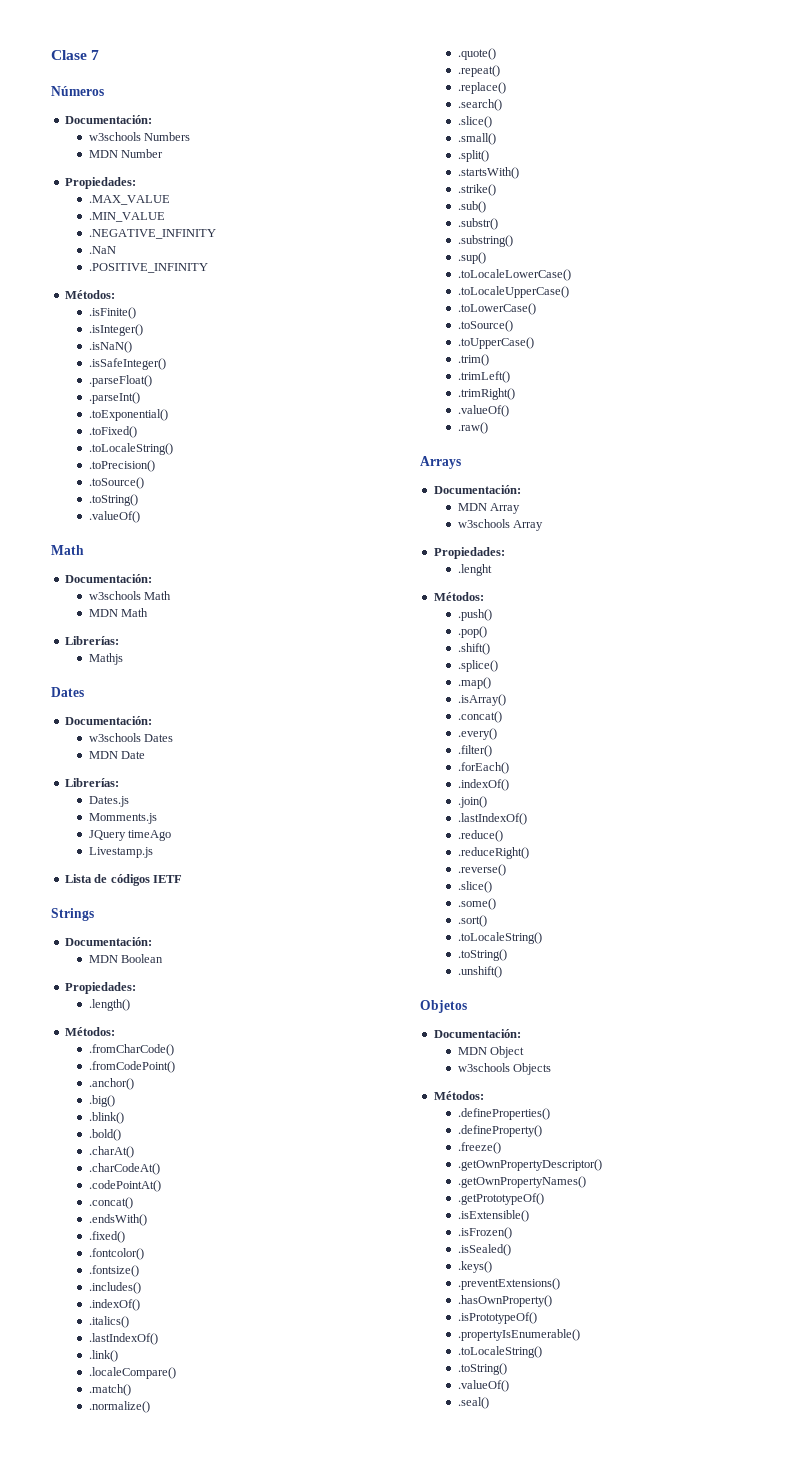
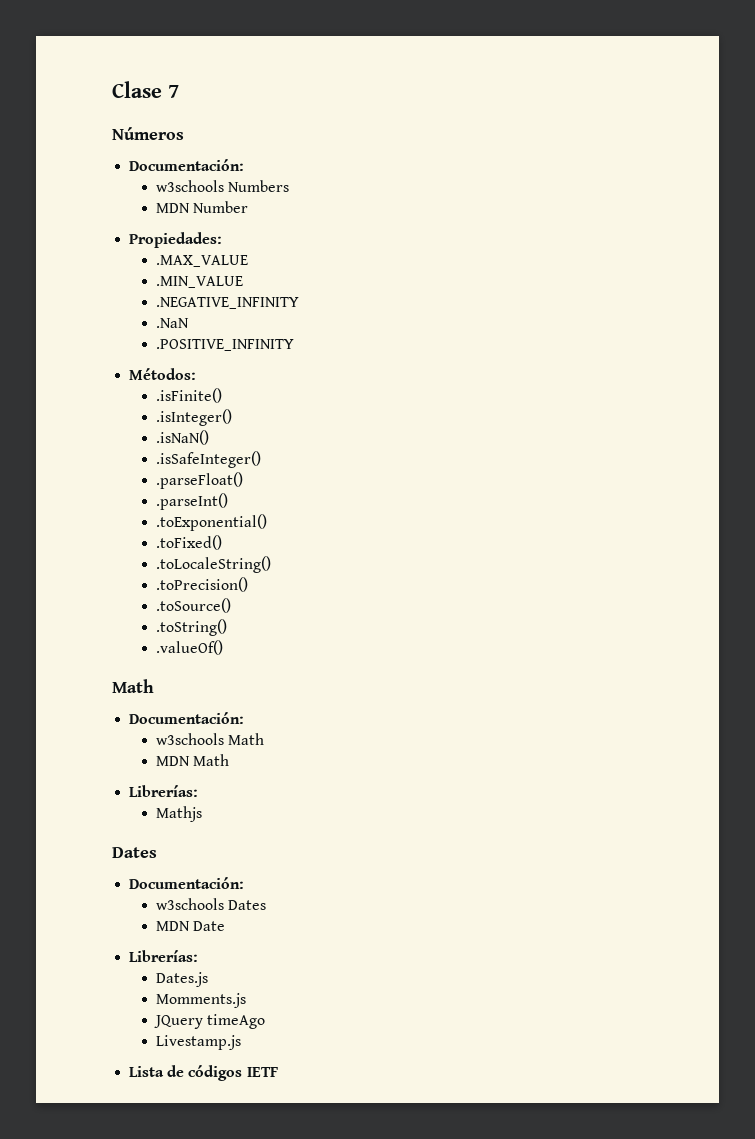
- Strings
- Documentación:
- MDN Boolean
- Propiedades:
- .length()
- Métodos:
- .fromCharCode()
- .fromCodePoint()
- .anchor()
- .big()
- .blink()
- .bold()
- .charAt()
- .charCodeAt()
- .codePointAt()
- .concat()
- .endsWith()
- .fixed()
- .fontcolor()
- .fontsize()
- .includes()
- .indexOf()
- .italics()
- .lastIndexOf()
- .link()
- .localeCompare()
- .match()
- .normalize()
- .quote()
- .repeat()
- .replace()
- .search()
- .slice()
- .small()
- .split()
- .startsWith()
- .strike()
- .sub()
- .substr()
- .substring()
- .sup()
- .toLocaleLowerCase()
- .toLocaleUpperCase()
- .toLowerCase()
- .toSource()
- .toUpperCase()
- .trim()
- .trimLeft()
- .trimRight()
- .valueOf()
- .raw()
- Arrays
- Documentación:
- MDN Array
- w3schools Array
- Propiedades:
- .lenght
- Métodos:
- .push()
- .pop()
- .shift()
- .splice()
- .map()
- .isArray()
- .concat()
- .every()
- .filter()
- .forEach()
- .indexOf()
- .join()
- .lastIndexOf()
- .reduce()
- .reduceRight()
- .reverse()
- .slice()
- .some()
- .sort()
- .toLocaleString()
- .toString()
- .unshift()
- Objetos
- Documentación:
- MDN Object
- w3schools Objects
- Métodos:
- .defineProperties()
- .defineProperty()
- .freeze()
- .getOwnPropertyDescriptor()
- .getOwnPropertyNames()
- .getPrototypeOf()
- .isExtensible()
- .isFrozen()
- .isSealed()
- .keys()
- .preventExtensions()
- .hasOwnProperty()
- .isPrototypeOf()
- .propertyIsEnumerable()
- .toLocaleString()
- .toString()
- .valueOf()
- .seal()

